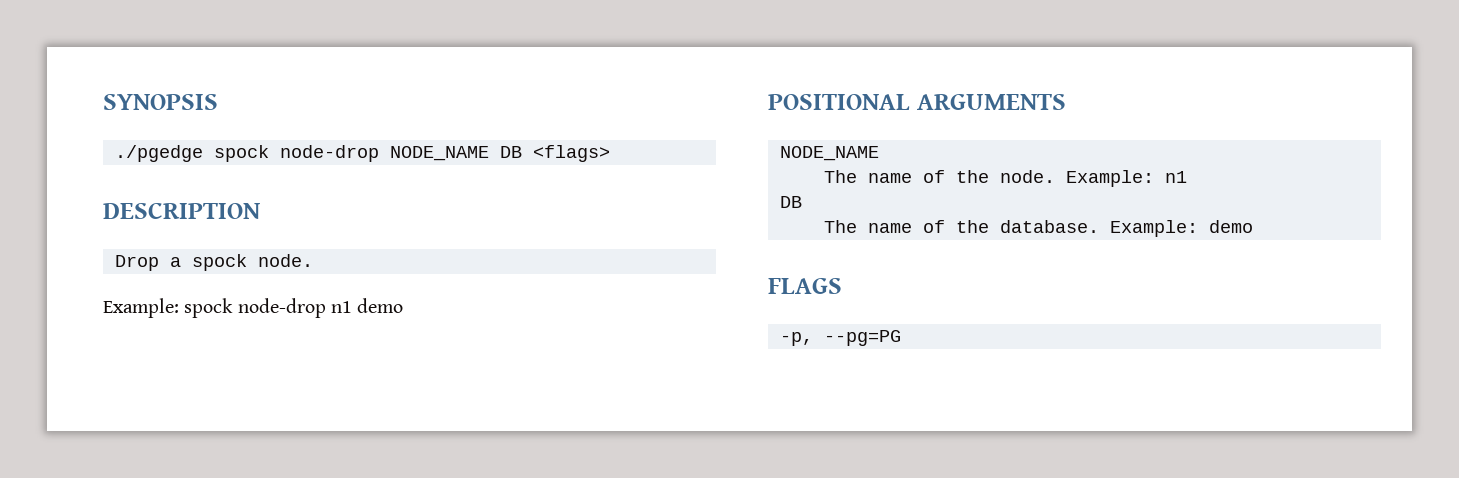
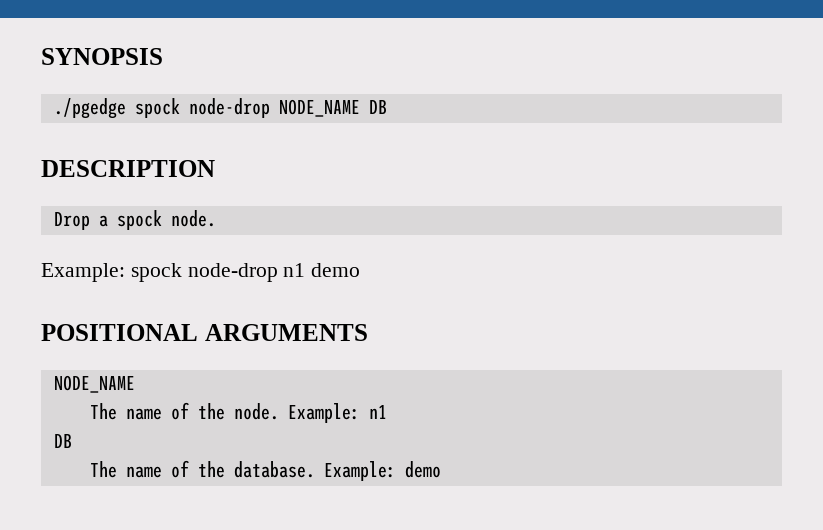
- ./pgedge spock node-drop NODE_NAME DB <flags>
+ ./pgedge spock node-drop NODE_NAME DB
- FLAGS
- -p, --pg=PG

